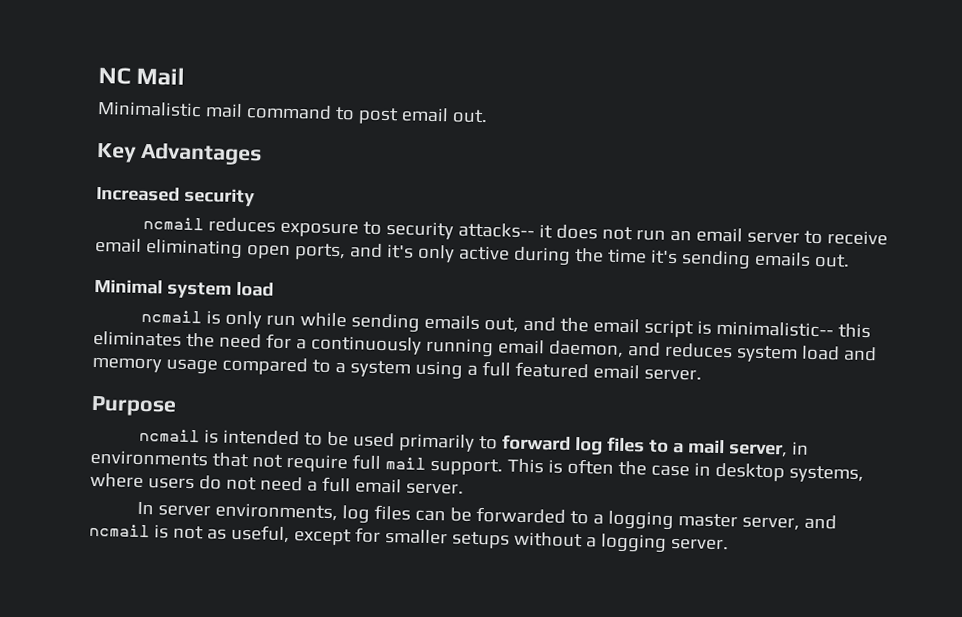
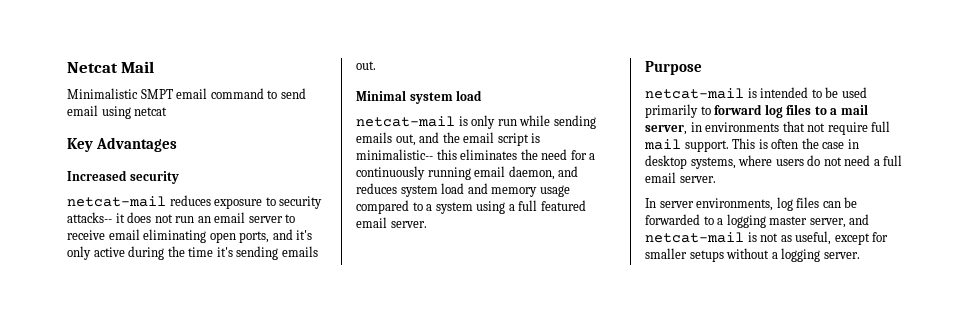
- NC Mail
+ Netcat Mail
- Minimalistic mail command to post email out.
+ Minimalistic SMPT email command to send email using netcat
- ncmail reduces exposure to security attacks-- it does not run an email server to receive email eliminating open ports, and it's only active during the time it's sending emails out.
+ netcat-mail reduces exposure to security attacks-- it does not run an email server to receive email eliminating open ports, and it's only active during the time it's sending emails out.
- ncmail is only run while sending emails out, and the email script is minimalistic-- this eliminates the need for a continuously running email daemon, and reduces system load and memory usage compared to a system using a full featured email server.
+ netcat-mail is only run while sending emails out, and the email script is minimalistic-- this eliminates the need for a continuously running email daemon, and reduces system load and memory usage compared to a system using a full featured email server.
- ncmail is intended to be used primarily to forward log files to a mail server, in environments that not require full mail support.
+ netcat-mail is intended to be used primarily to forward log files to a mail server, in environments that not require full mail support.
- In server environments, log files can be forwarded to a logging master server, and ncmail is not as useful, except for smaller setups without a logging server.
+ In server environments, log files can be forwarded to a logging master server, and netcat-mail is not as useful, except for smaller setups without a logging server.

